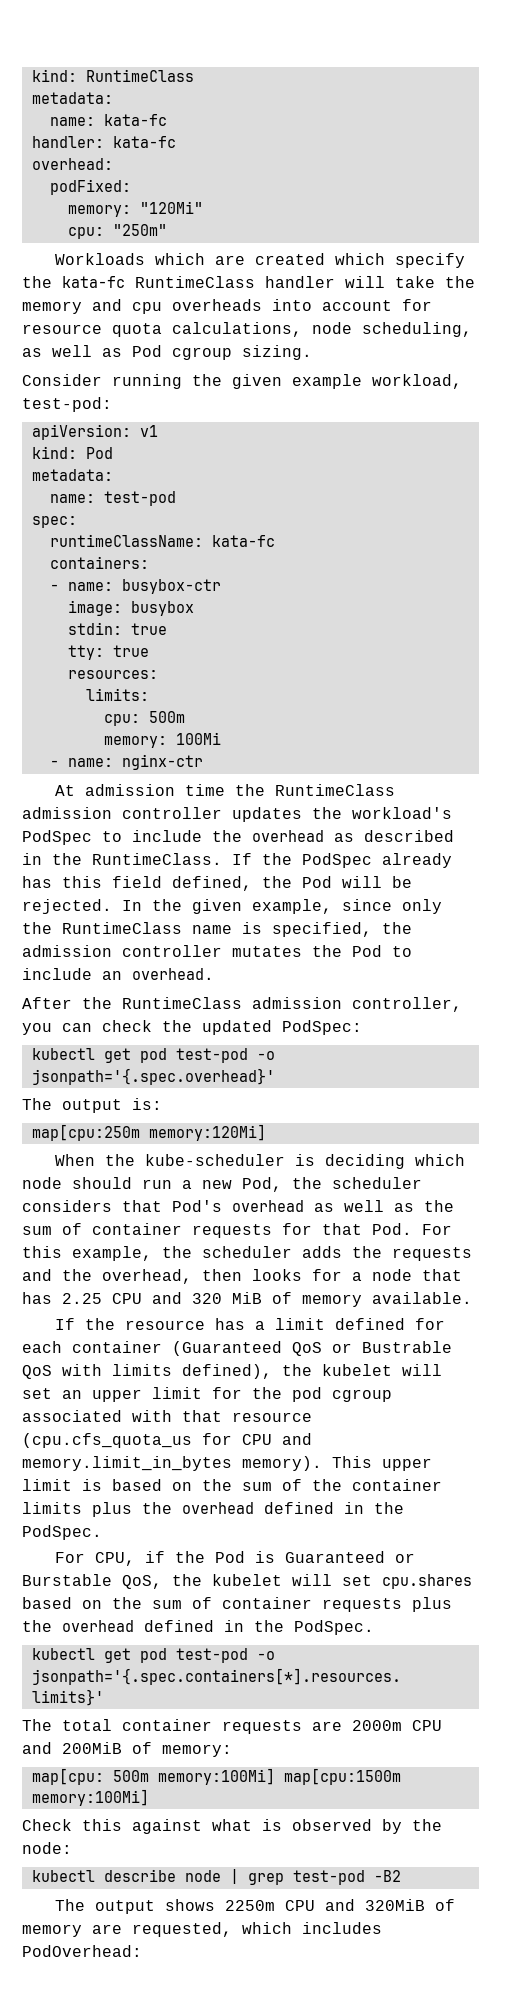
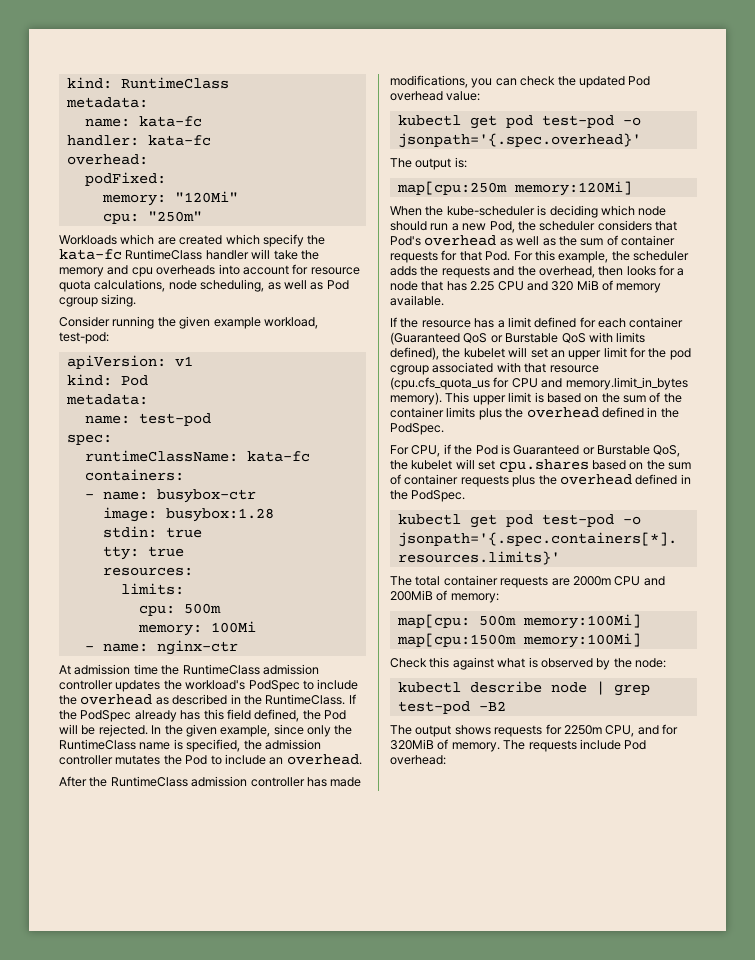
- image: busybox
+ image: busybox:1.28
- After the RuntimeClass admission controller, you can check the updated PodSpec:
+ After the RuntimeClass admission controller has made modifications, you can check the updated Pod overhead value:
- If the resource has a limit defined for each container (Guaranteed QoS or Bustrable QoS with limits defined), the kubelet will set an upper limit for the pod cgroup associated with that resource (cpu.cfs_quota_us for CPU and memory.limit_in_bytes memory).
+ If the resource has a limit defined for each container (Guaranteed QoS or Burstable QoS with limits defined), the kubelet will set an upper limit for the pod cgroup associated with that resource (cpu.cfs_quota_us for CPU and memory.limit_in_bytes memory).
- The output shows 2250m CPU and 320MiB of memory are requested, which includes PodOverhead:
+ The output shows requests for 2250m CPU, and for 320MiB of memory. The requests include Pod overhead:

